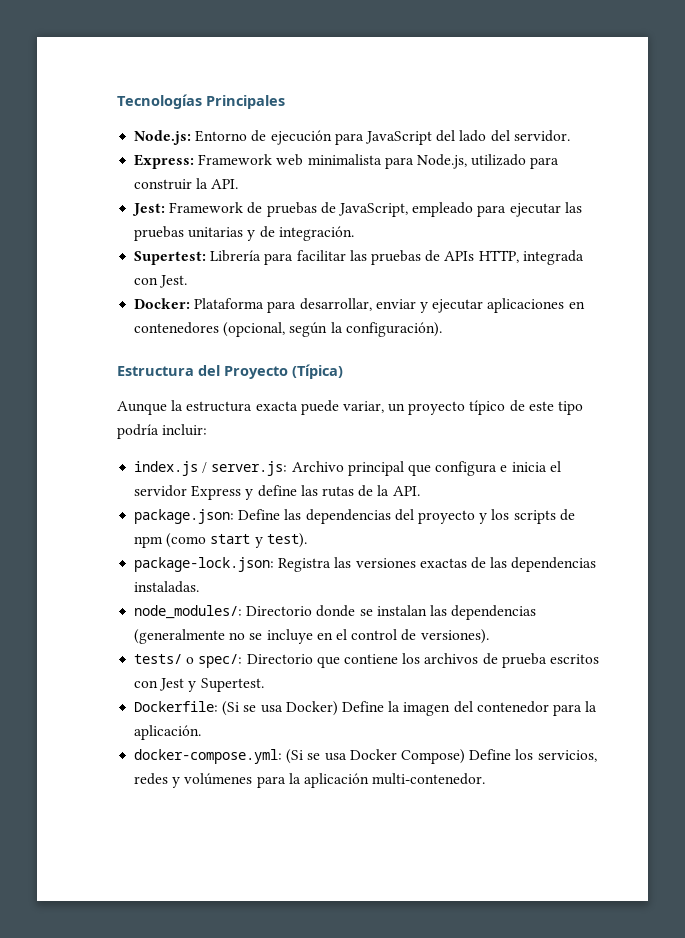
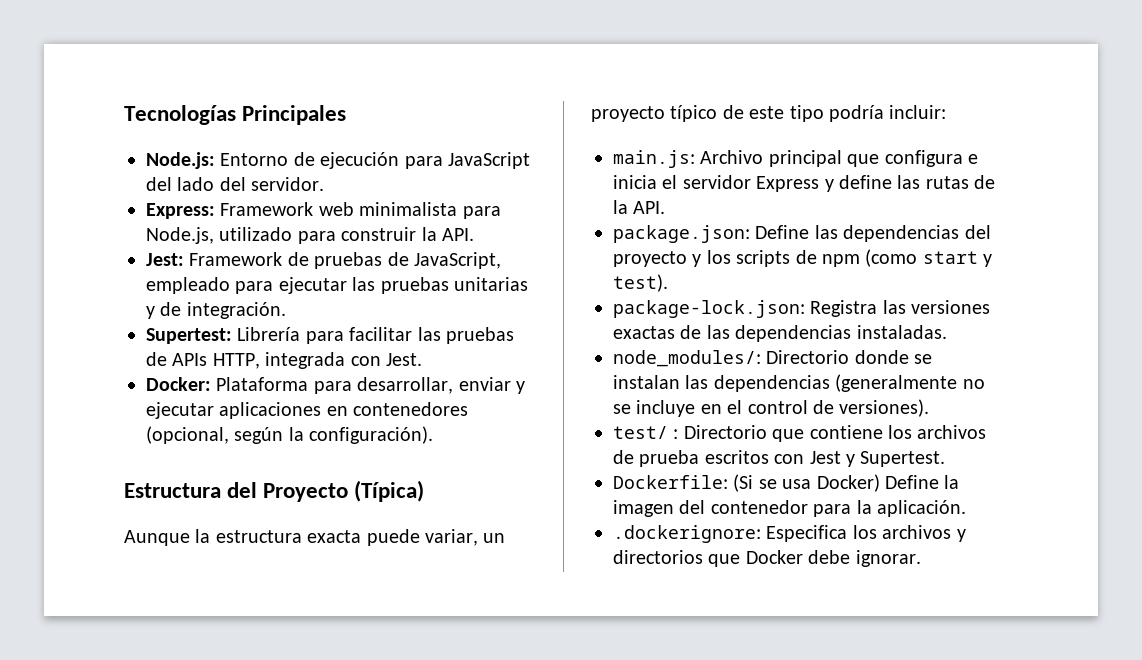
- index.js / server.js: Archivo principal que configura e inicia el servidor Express y define las rutas de la API.
+ main.js: Archivo principal que configura e inicia el servidor Express y define las rutas de la API.
- tests/ o spec/: Directorio que contiene los archivos de prueba escritos con Jest y Supertest.
+ test/ : Directorio que contiene los archivos de prueba escritos con Jest y Supertest.
- docker-compose.yml: (Si se usa Docker Compose) Define los servicios, redes y volúmenes para la aplicación multi-contenedor.
+ .dockerignore: Especifica los archivos y directorios que Docker debe ignorar.

